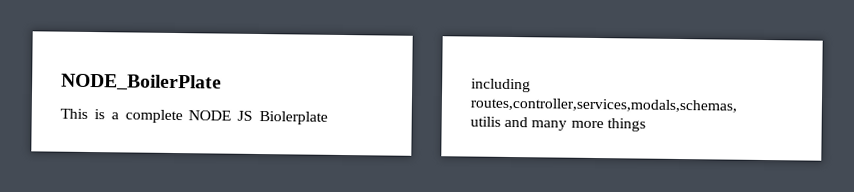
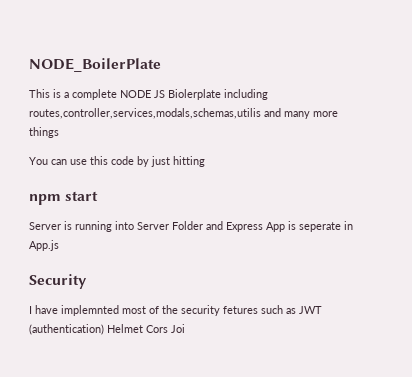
+ You can use this code by just hitting
+ npm start
+ Server is running into Server Folder and Express App is seperate in App.js
+ Security
+ I have implemnted most of the security fetures such as JWT (authentication) Helmet Cors Joi

